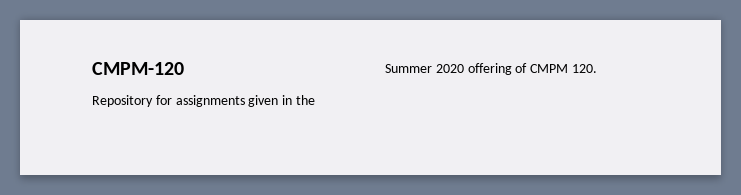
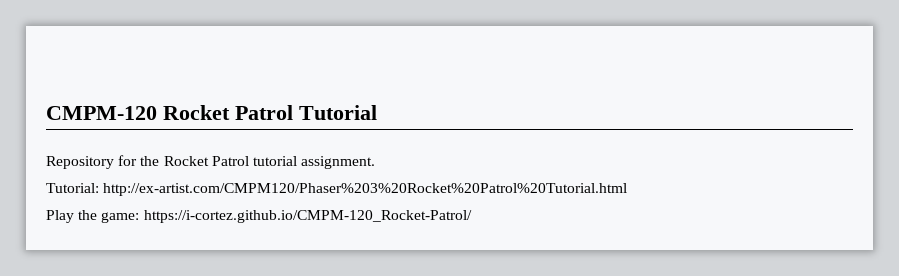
- CMPM-120
+ CMPM-120 Rocket Patrol Tutorial
- Repository for assignments given in the Summer 2020 offering of CMPM 120.
+ Repository for the Rocket Patrol tutorial assignment.
+ Tutorial: http://ex-artist.com/CMPM120/Phaser%203%20Rocket%20Patrol%20Tutorial.html
+ Play the game: https://i-cortez.github.io/CMPM-120_Rocket-Patrol/

